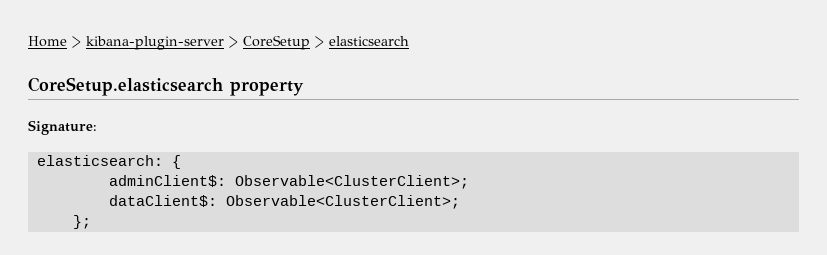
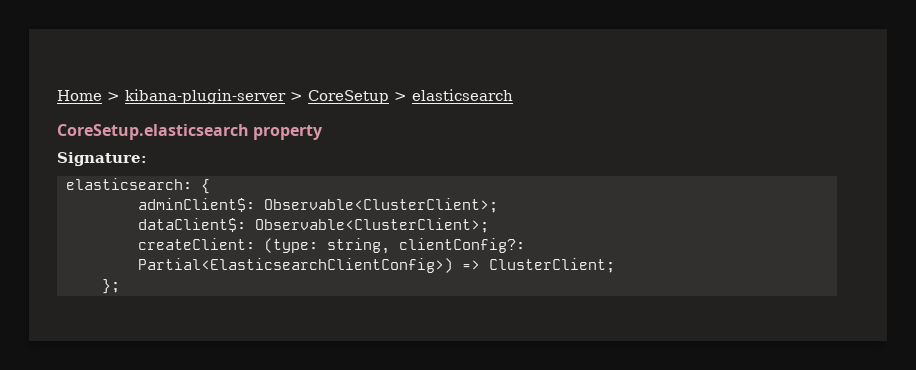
+ createClient: (type: string, clientConfig?: Partial<ElasticsearchClientConfig>) => ClusterClient;

